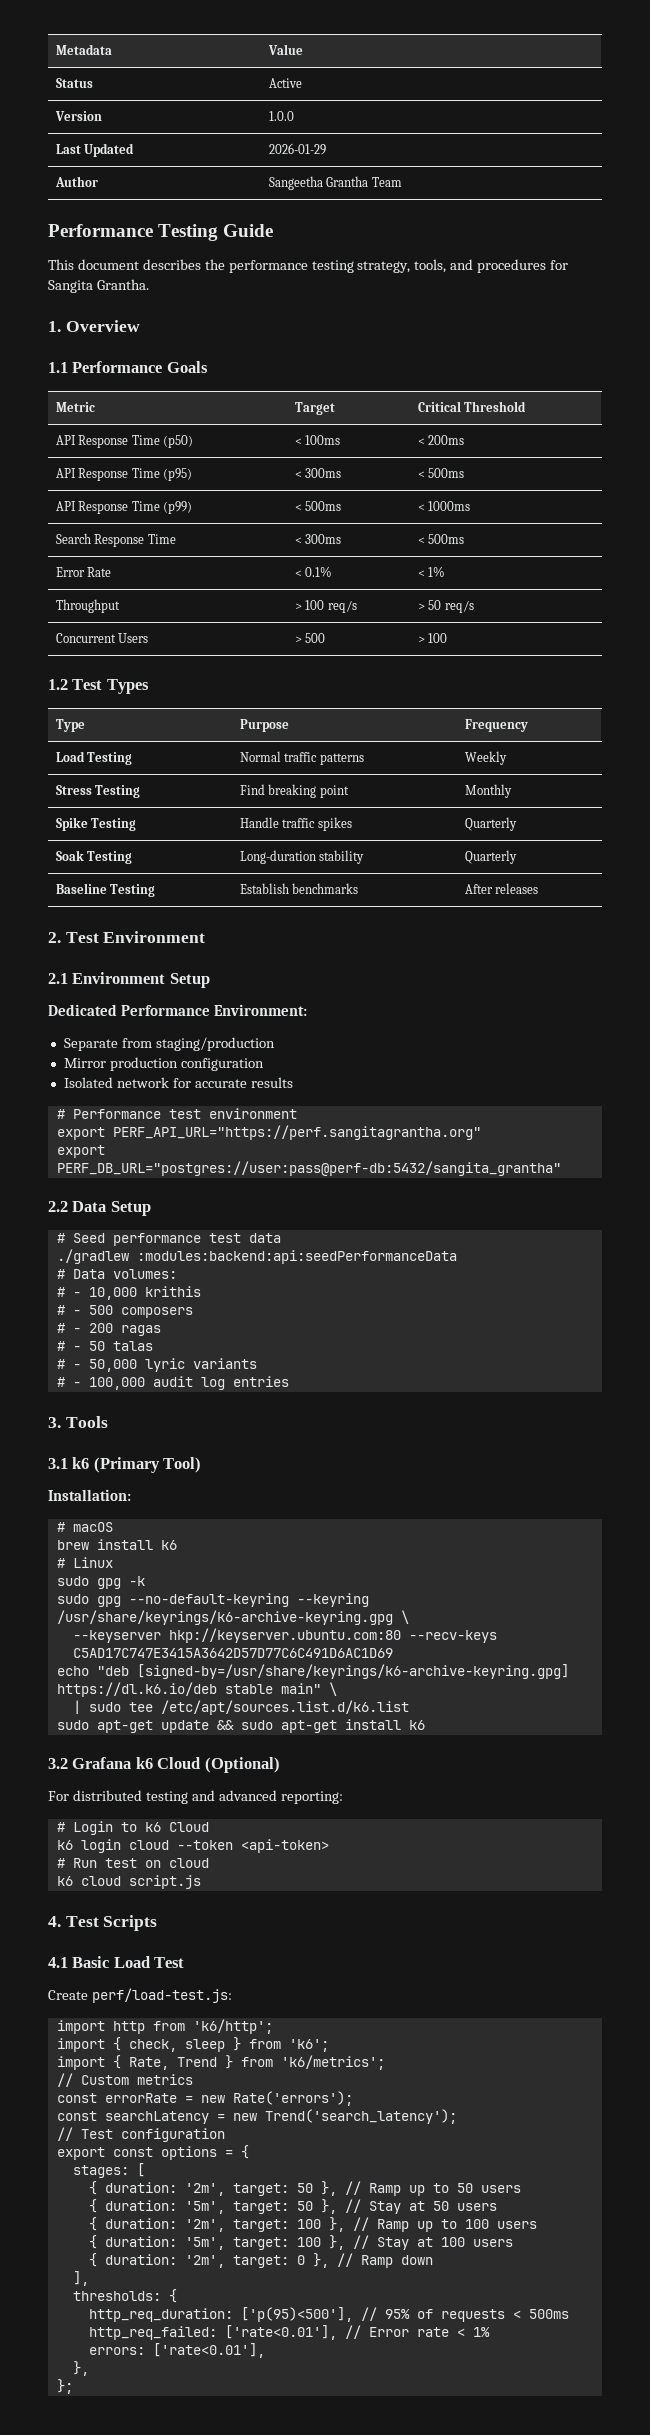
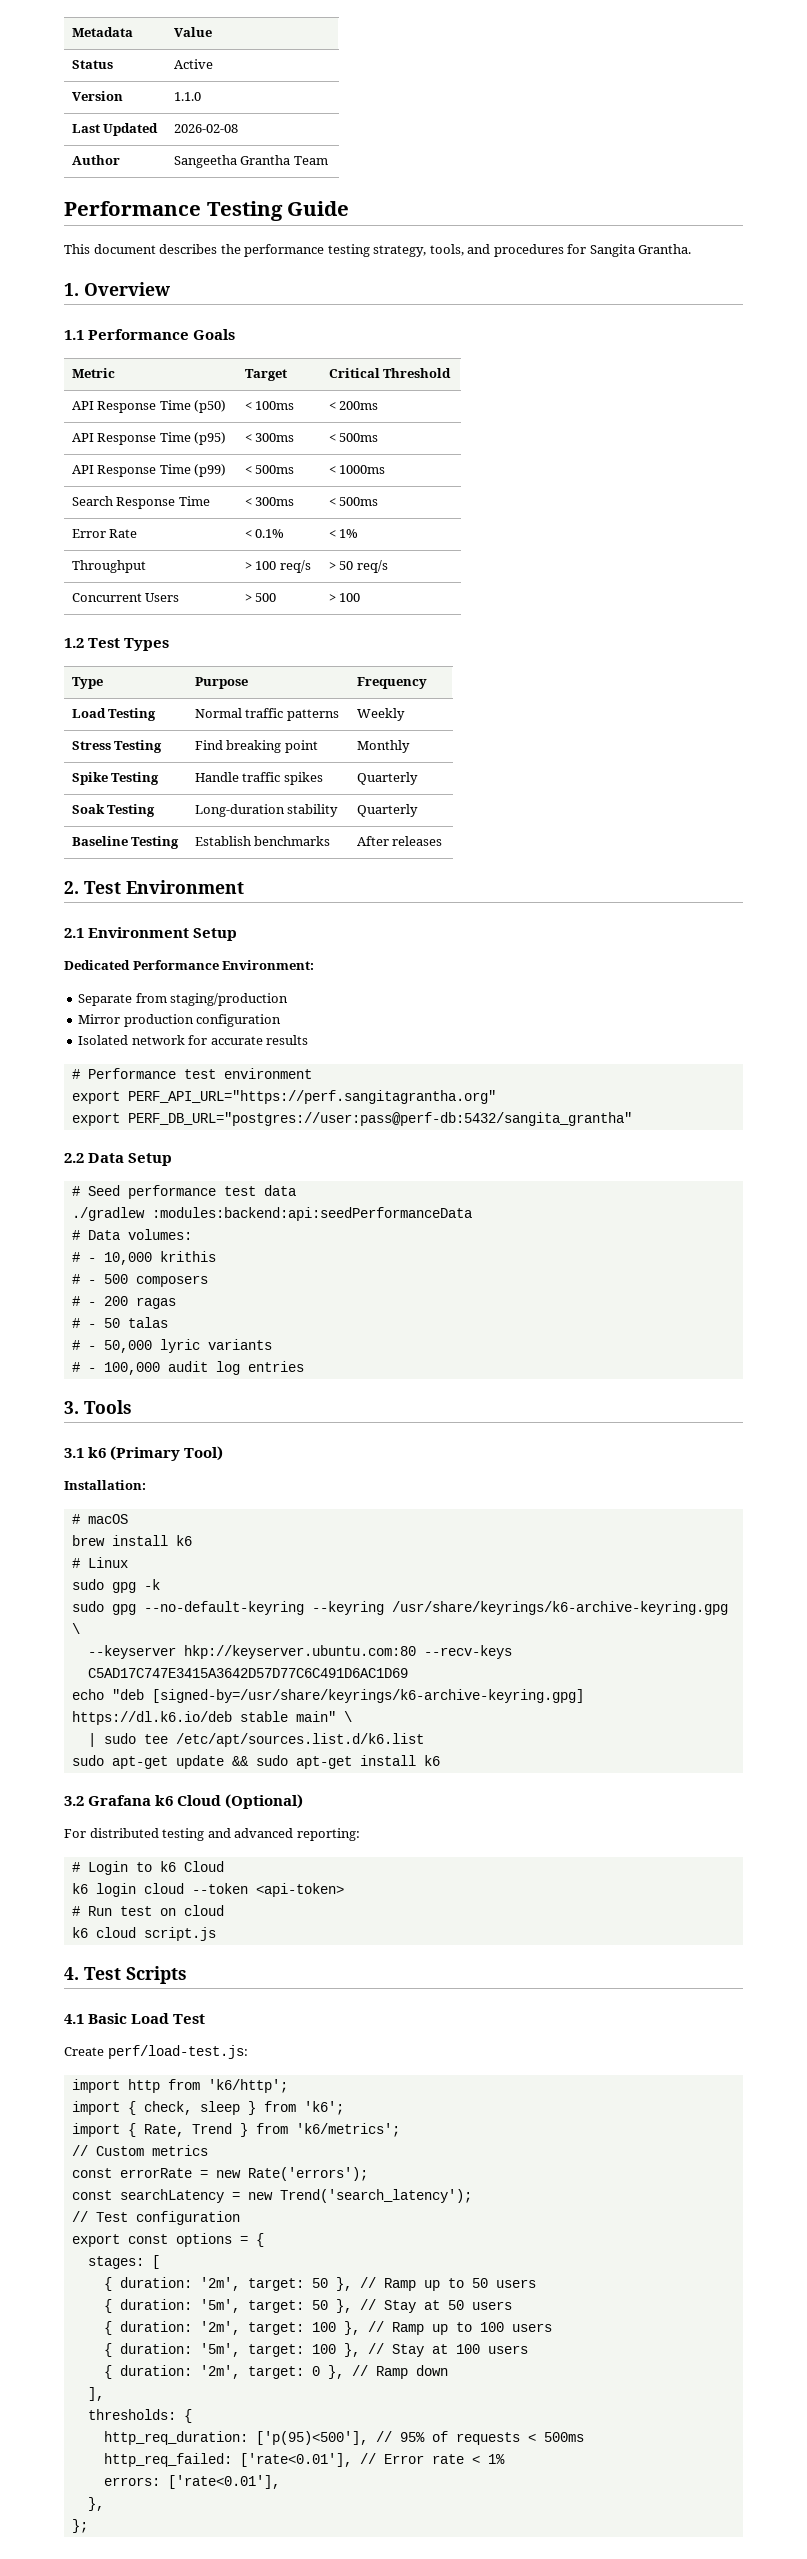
- Version | 1.0.0
+ Version | 1.1.0
- Last Updated | 2026-01-29
+ Last Updated | 2026-02-08

